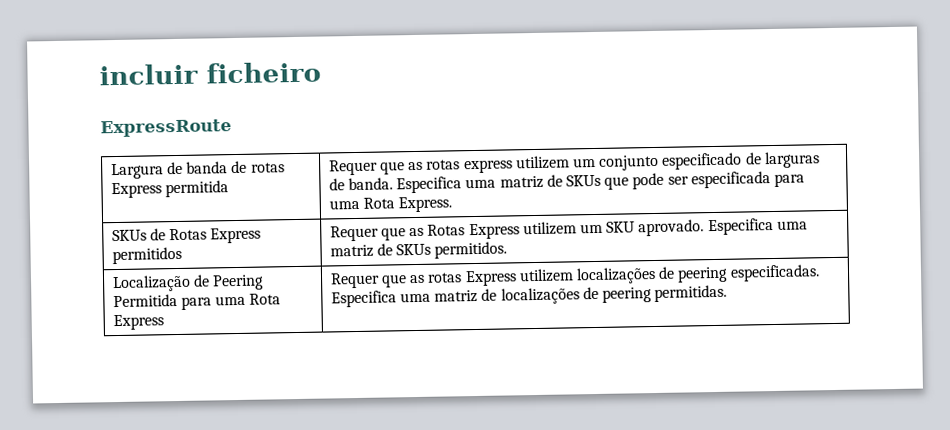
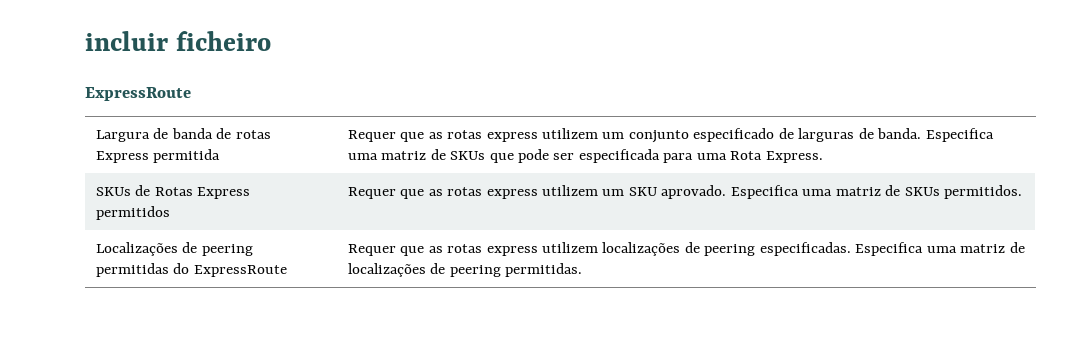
- SKUs de Rotas Express permitidos | Requer que as Rotas Express utilizem um SKU aprovado. Especifica uma matriz de SKUs permitidos.
+ SKUs de Rotas Express permitidos | Requer que as rotas express utilizem um SKU aprovado. Especifica uma matriz de SKUs permitidos.
- Localização de Peering Permitida para uma Rota Express | Requer que as rotas Express utilizem localizações de peering especificadas. Especifica uma matriz de localizações de peering permitidas.
+ Localizações de peering permitidas do ExpressRoute | Requer que as rotas express utilizem localizações de peering especificadas. Especifica uma matriz de localizações de peering permitidas.

